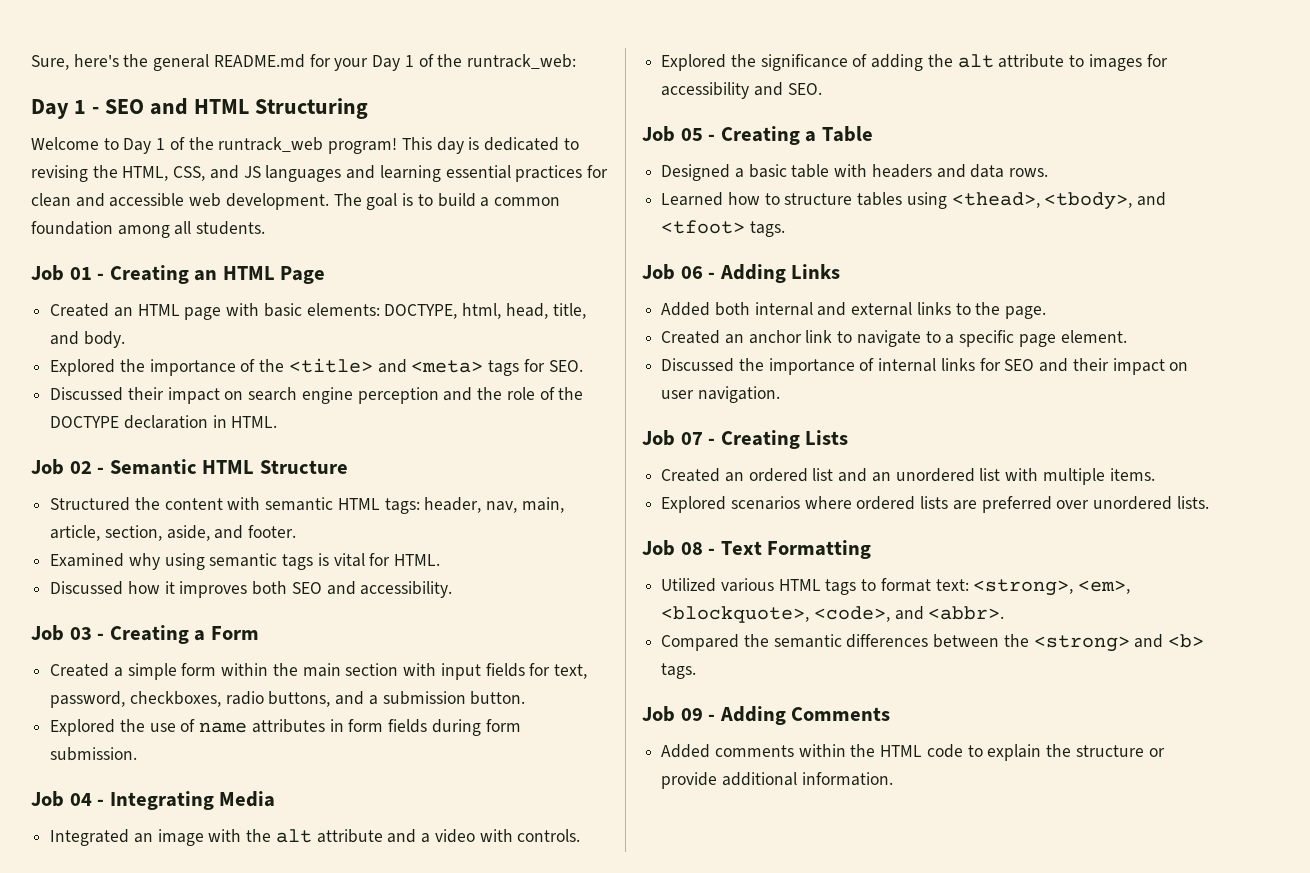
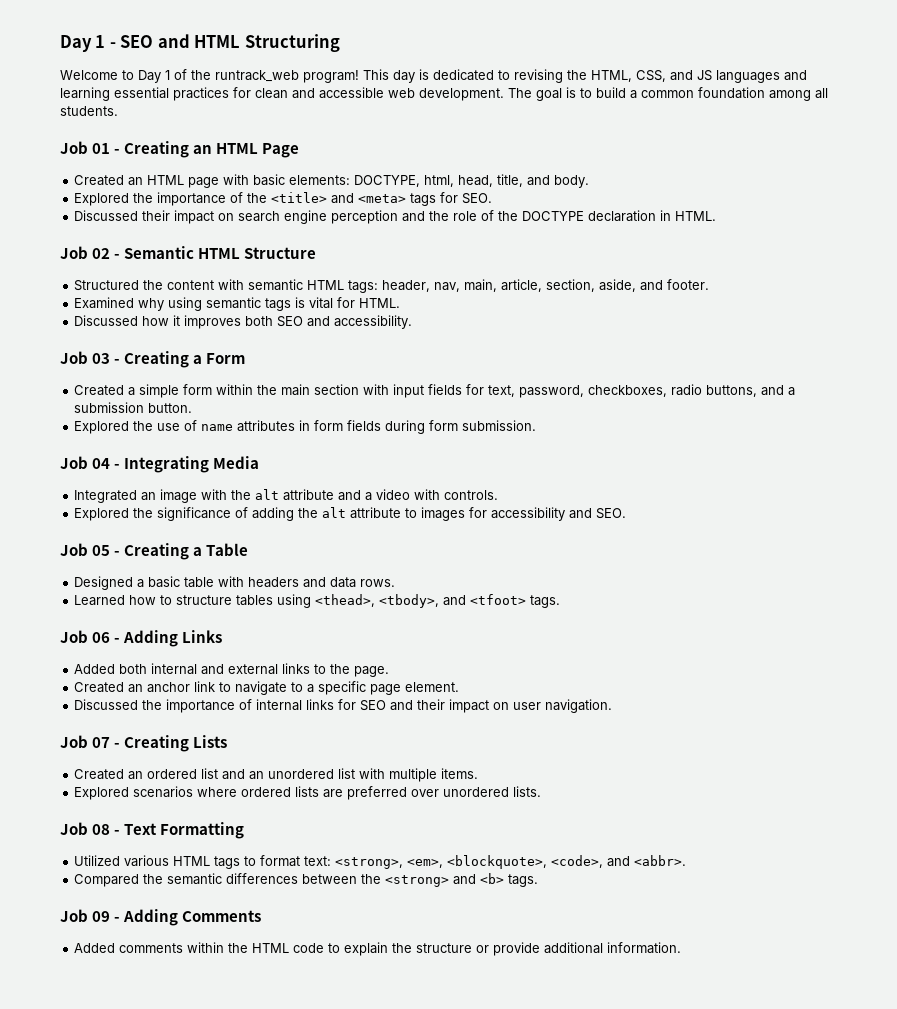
- Sure, here's the general README.md for your Day 1 of the runtrack_web:

